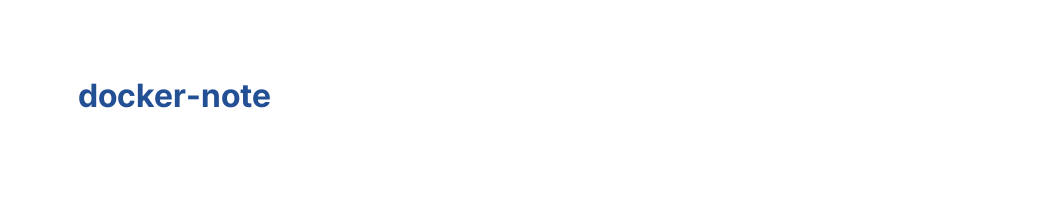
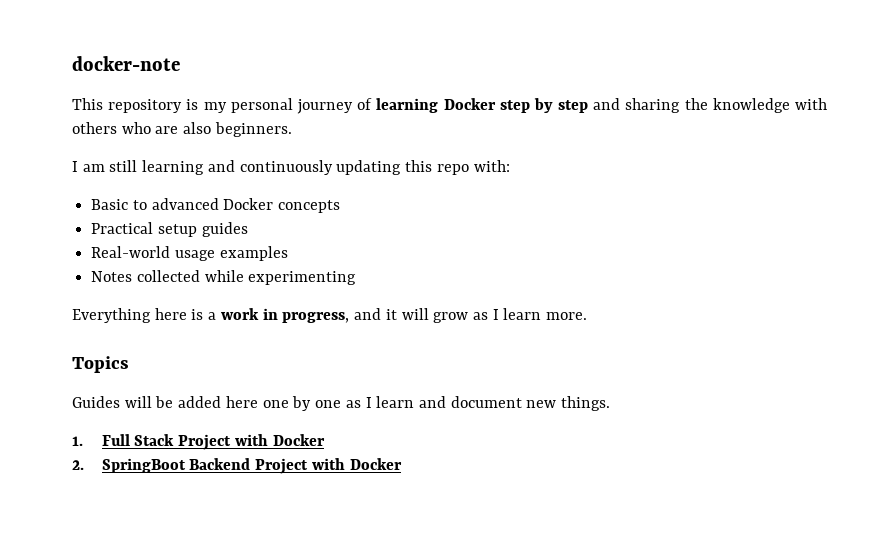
+ This repository is my personal journey of learning Docker step by step and sharing the knowledge with others who are also beginners.
+ I am still learning and continuously updating this repo with:
+ Basic to advanced Docker concepts
+ Practical setup guides
+ Real-world usage examples
+ Notes collected while experimenting
+ Everything here is a work in progress, and it will grow as I learn more.
+ Topics
+ Guides will be added here one by one as I learn and document new things.
+ 1. Full Stack Project with Docker
+ 2. SpringBoot Backend Project with Docker

